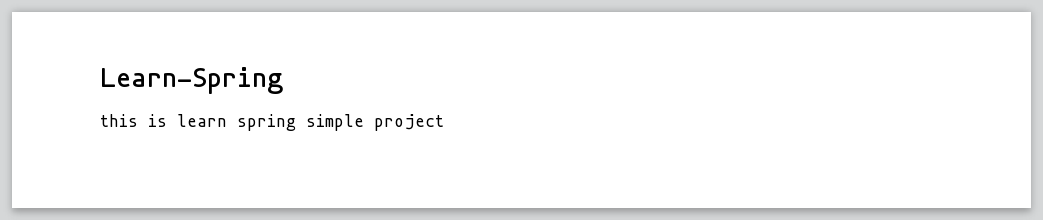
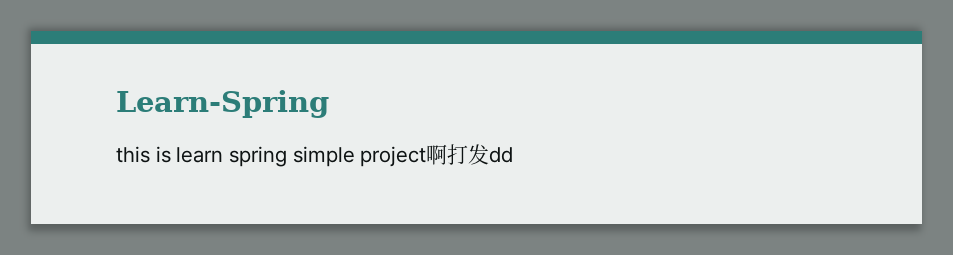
- this is learn spring simple project
+ this is learn spring simple project啊打发dd

